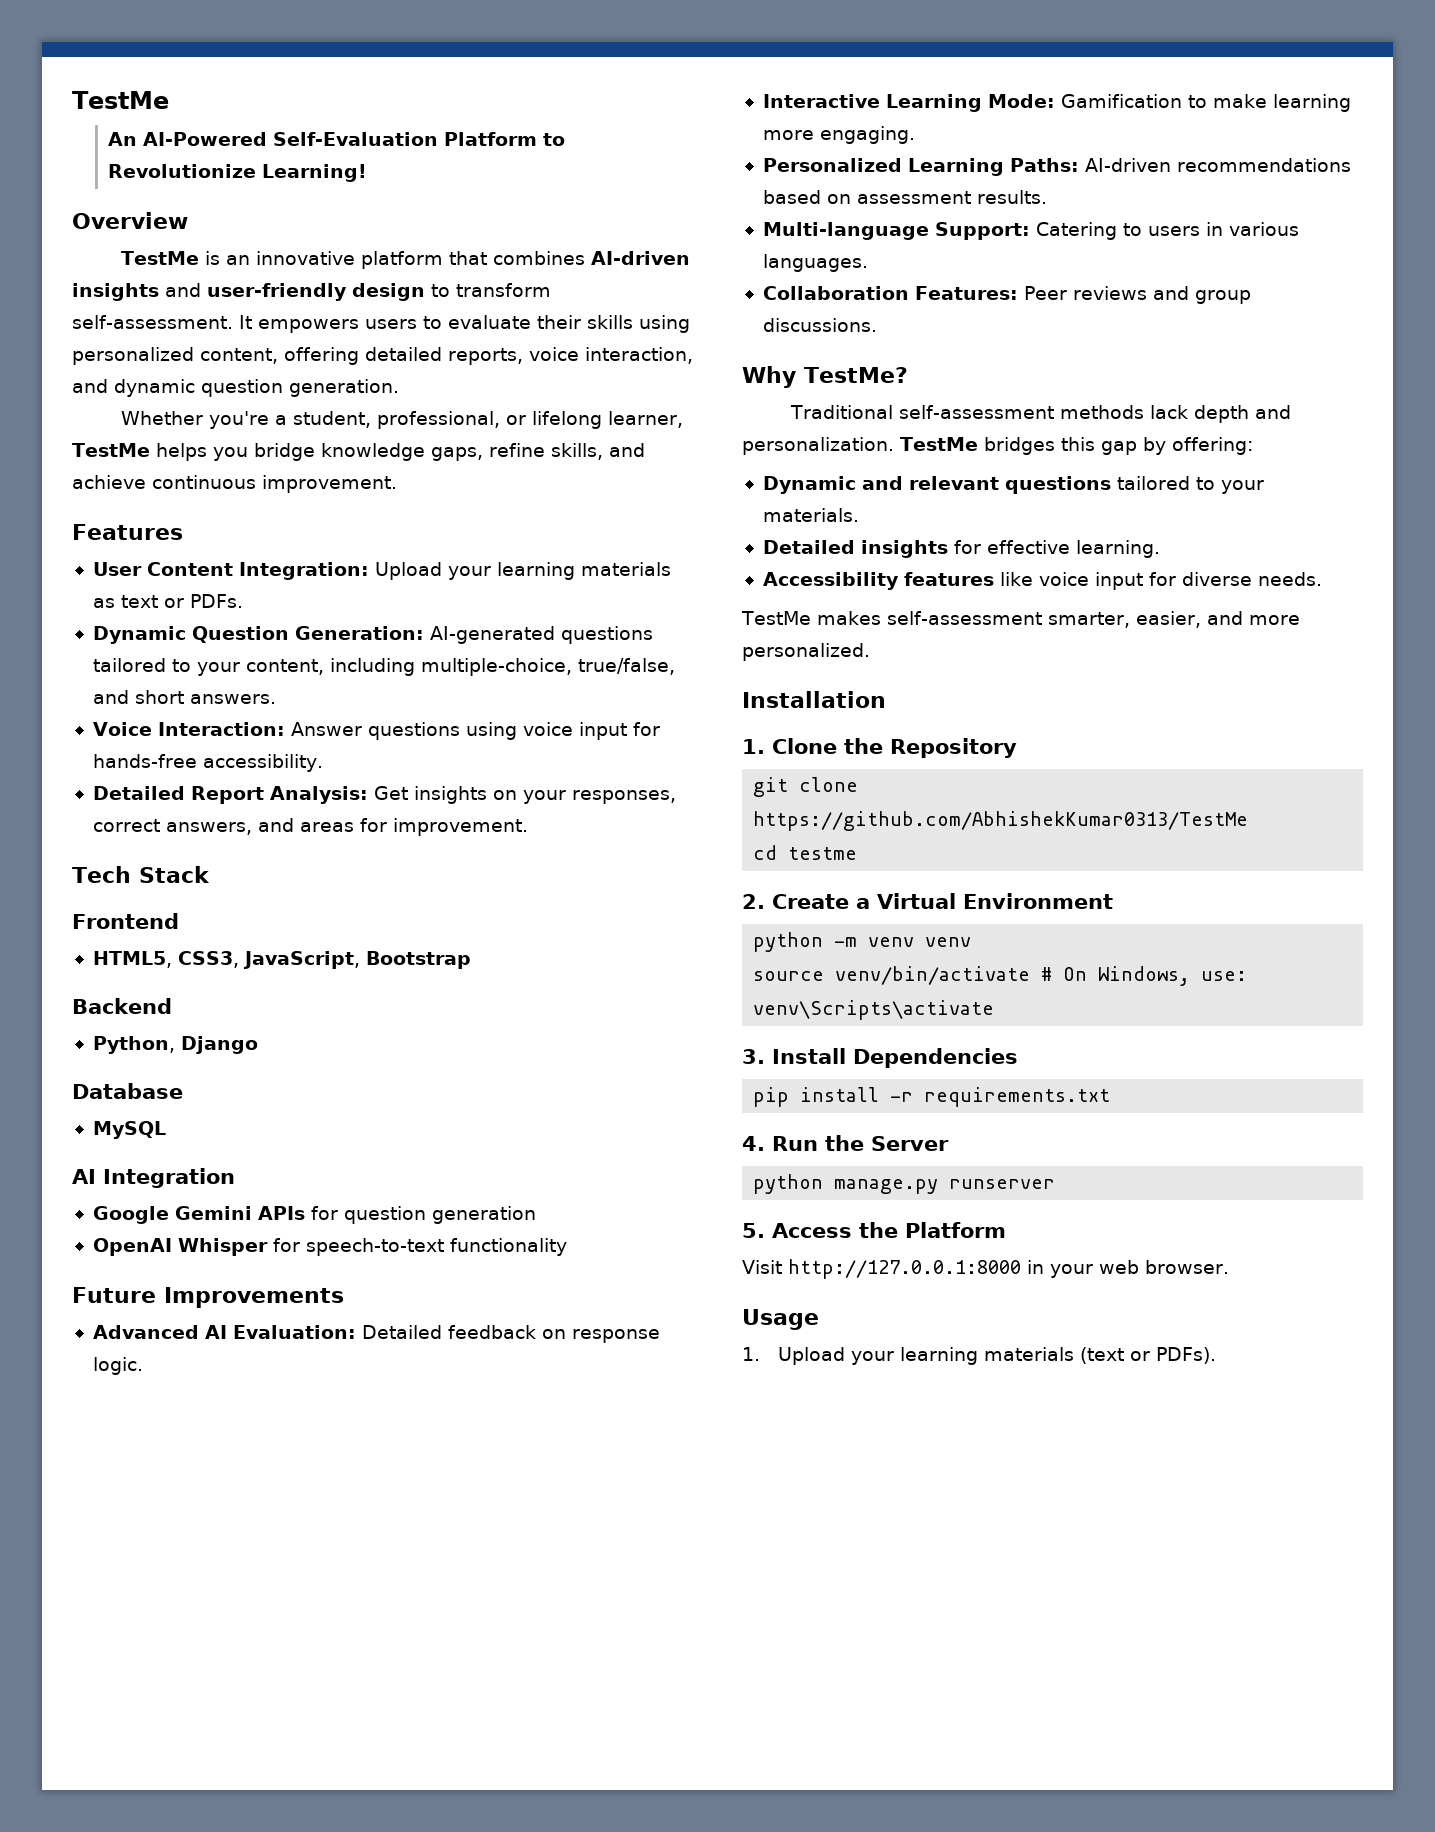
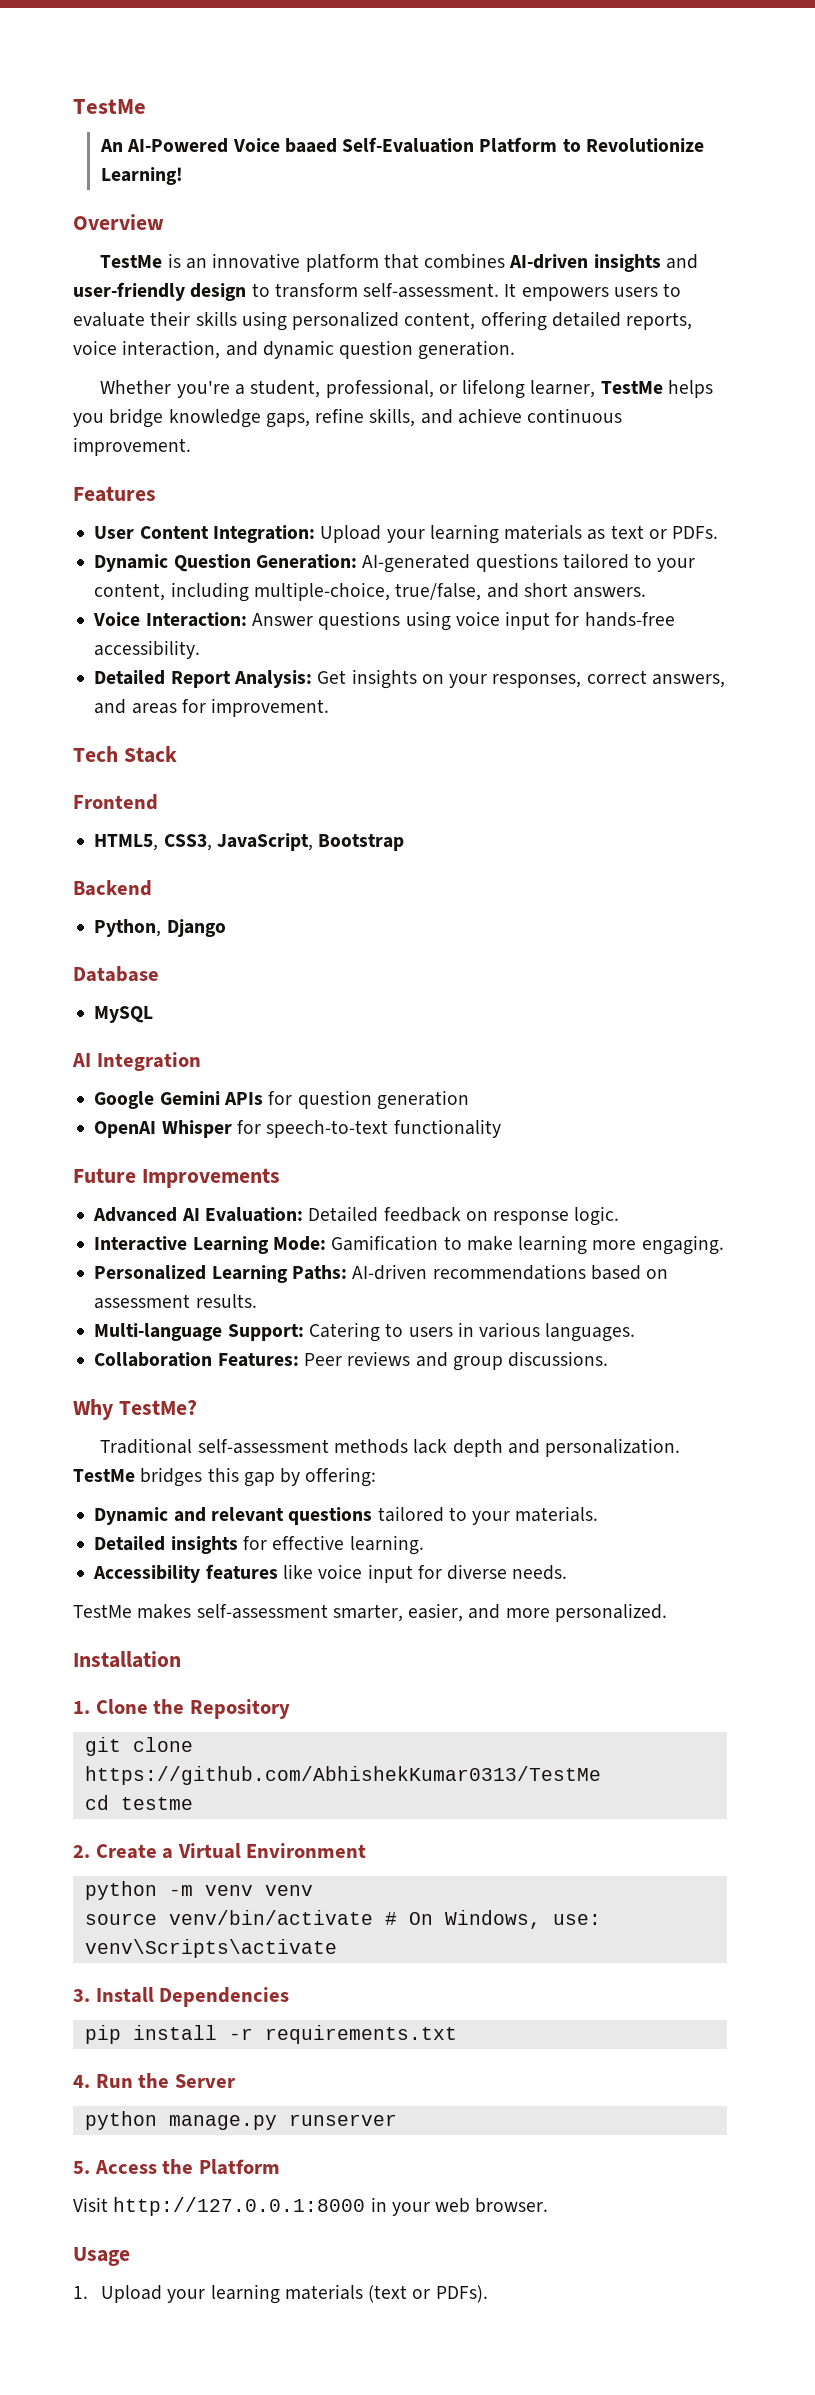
- An AI-Powered Self-Evaluation Platform to Revolutionize Learning!
+ An AI-Powered Voice baaed Self-Evaluation Platform to Revolutionize Learning!

